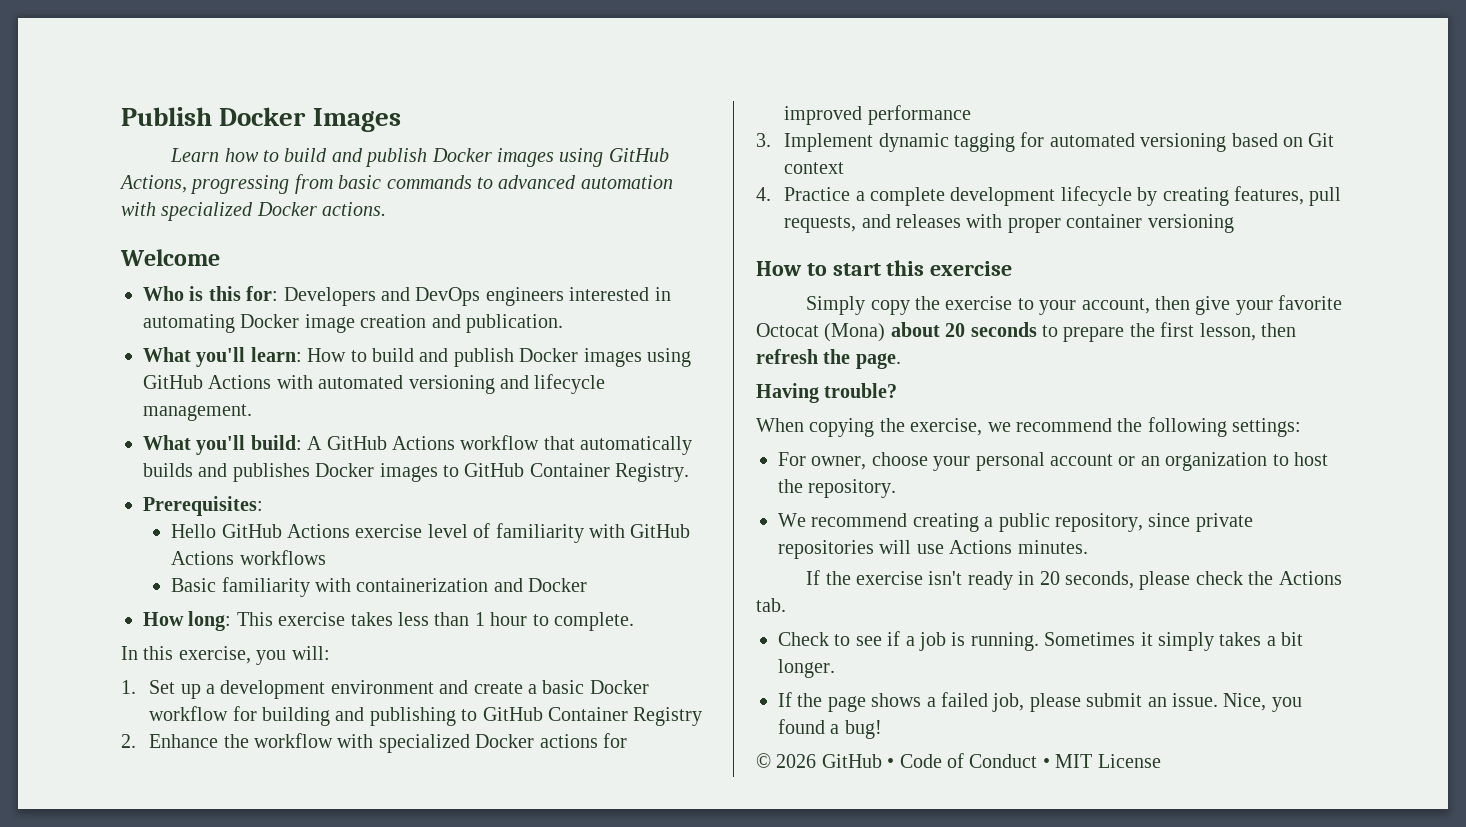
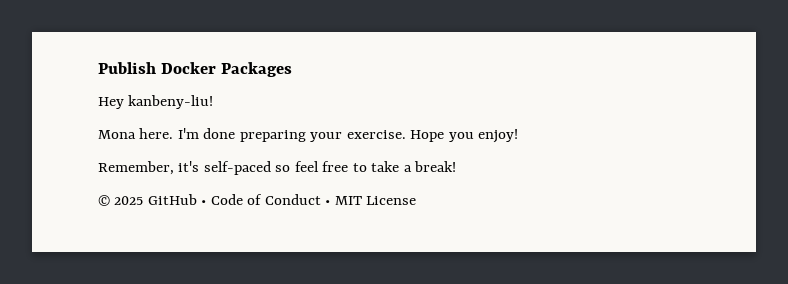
- Publish Docker Images
- Learn how to build and publish Docker images using GitHub Actions, progressing from basic commands to advanced automation with specialized Docker actions.
- Welcome
- Who is this for: Developers and DevOps engineers interested in automating Docker image creation and publication.
- What you'll learn: How to build and publish Docker images using GitHub Actions with automated versioning and lifecycle management.
- What you'll build: A GitHub Actions workflow that automatically builds and publishes Docker images to GitHub Container Registry.
- Prerequisites:
- Hello GitHub Actions exercise level of familiarity with GitHub Actions workflows
- Basic familiarity with containerization and Docker
- How long: This exercise takes less than 1 hour to complete.
- In this exercise, you will:
- 1. Set up a development environment and create a basic Docker workflow for building and publishing to GitHub Container Registry
- 2. Enhance the workflow with specialized Docker actions for improved performance
- 3. Implement dynamic tagging for automated versioning based on Git context
- 4. Practice a complete development lifecycle by creating features, pull requests, and releases with proper container versioning
- How to start this exercise
- Simply copy the exercise to your account, then give your favorite Octocat (Mona) about 20 seconds to prepare the first lesson, then refresh the page.
- Having trouble?
- When copying the exercise, we recommend the following settings:
- For owner, choose your personal account or an organization to host the repository.
- We recommend creating a public repository, since private repositories will use Actions minutes.
- If the exercise isn't ready in 20 seconds, please check the Actions tab.
- Check to see if a job is running. Sometimes it simply takes a bit longer.
- If the page shows a failed job, please submit an issue. Nice, you found a bug!
+ Publish Docker Packages
+ Hey kanbeny-liu!
+ Mona here. I'm done preparing your exercise. Hope you enjoy!
+ Remember, it's self-paced so feel free to take a break!
- © 2026 GitHub • Code of Conduct • MIT License
+ © 2025 GitHub • Code of Conduct • MIT License

